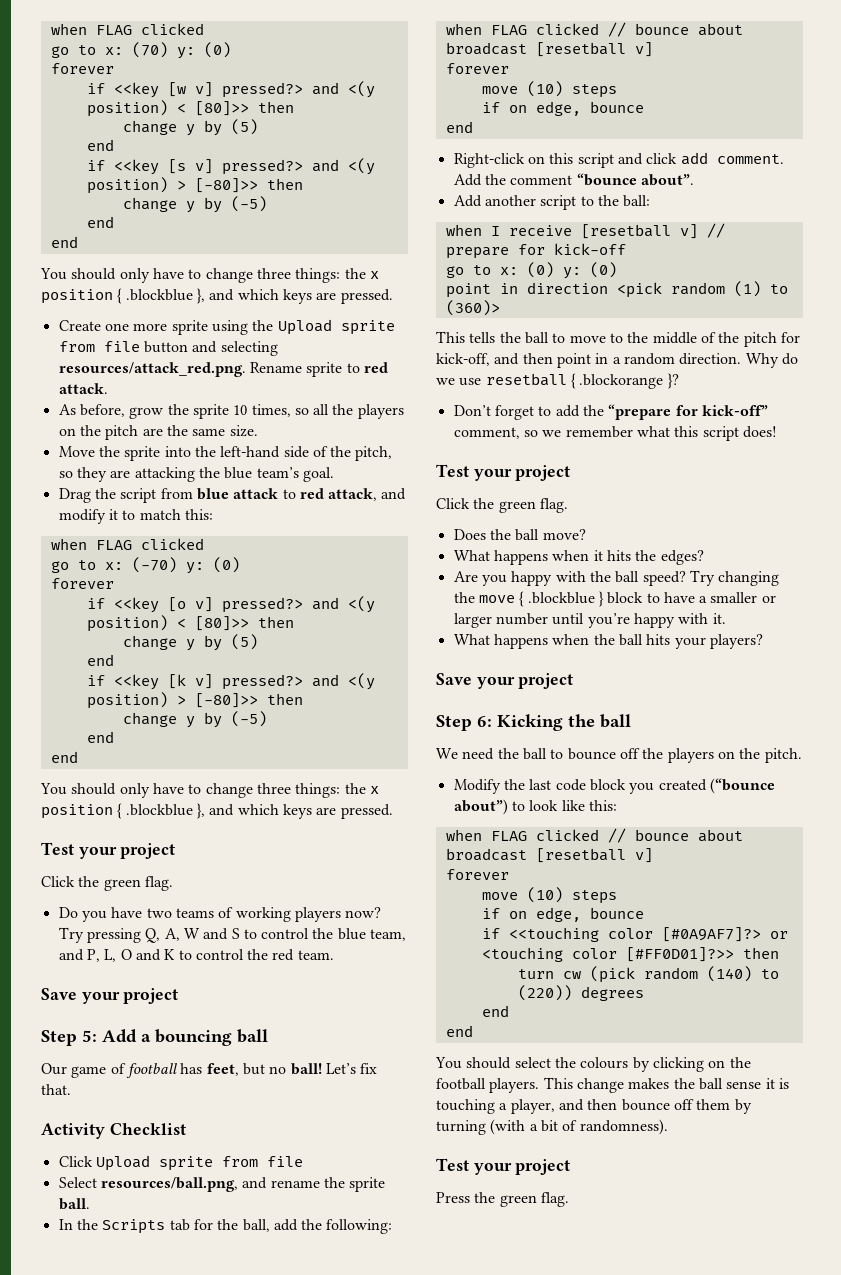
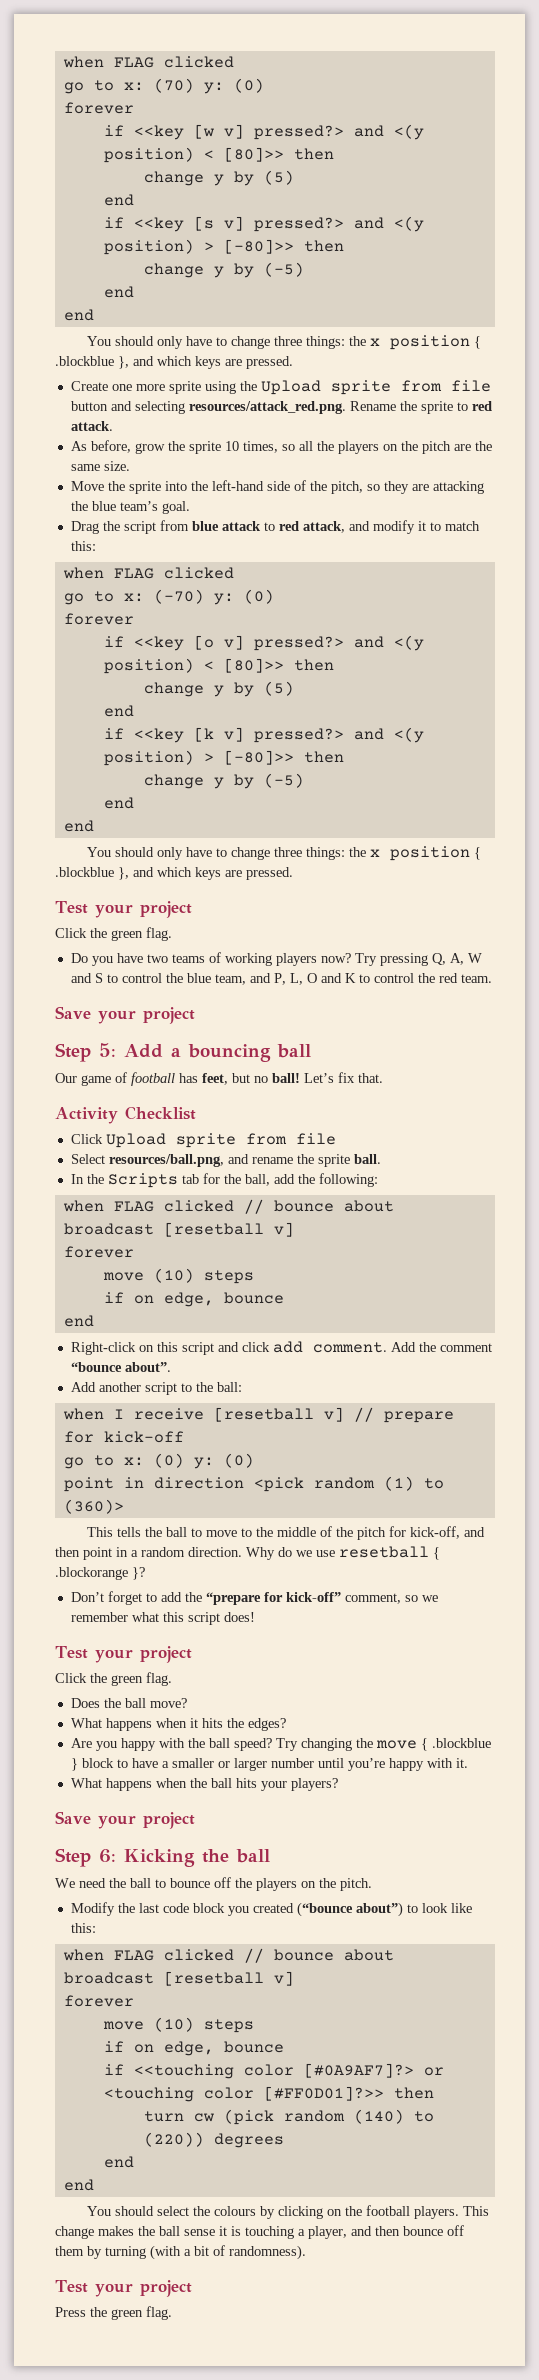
- Create one more sprite using the Upload sprite from file button and selecting resources/attack_red.png. Rename sprite to red attack.
+ Create one more sprite using the Upload sprite from file button and selecting resources/attack_red.png. Rename the sprite to red attack.

